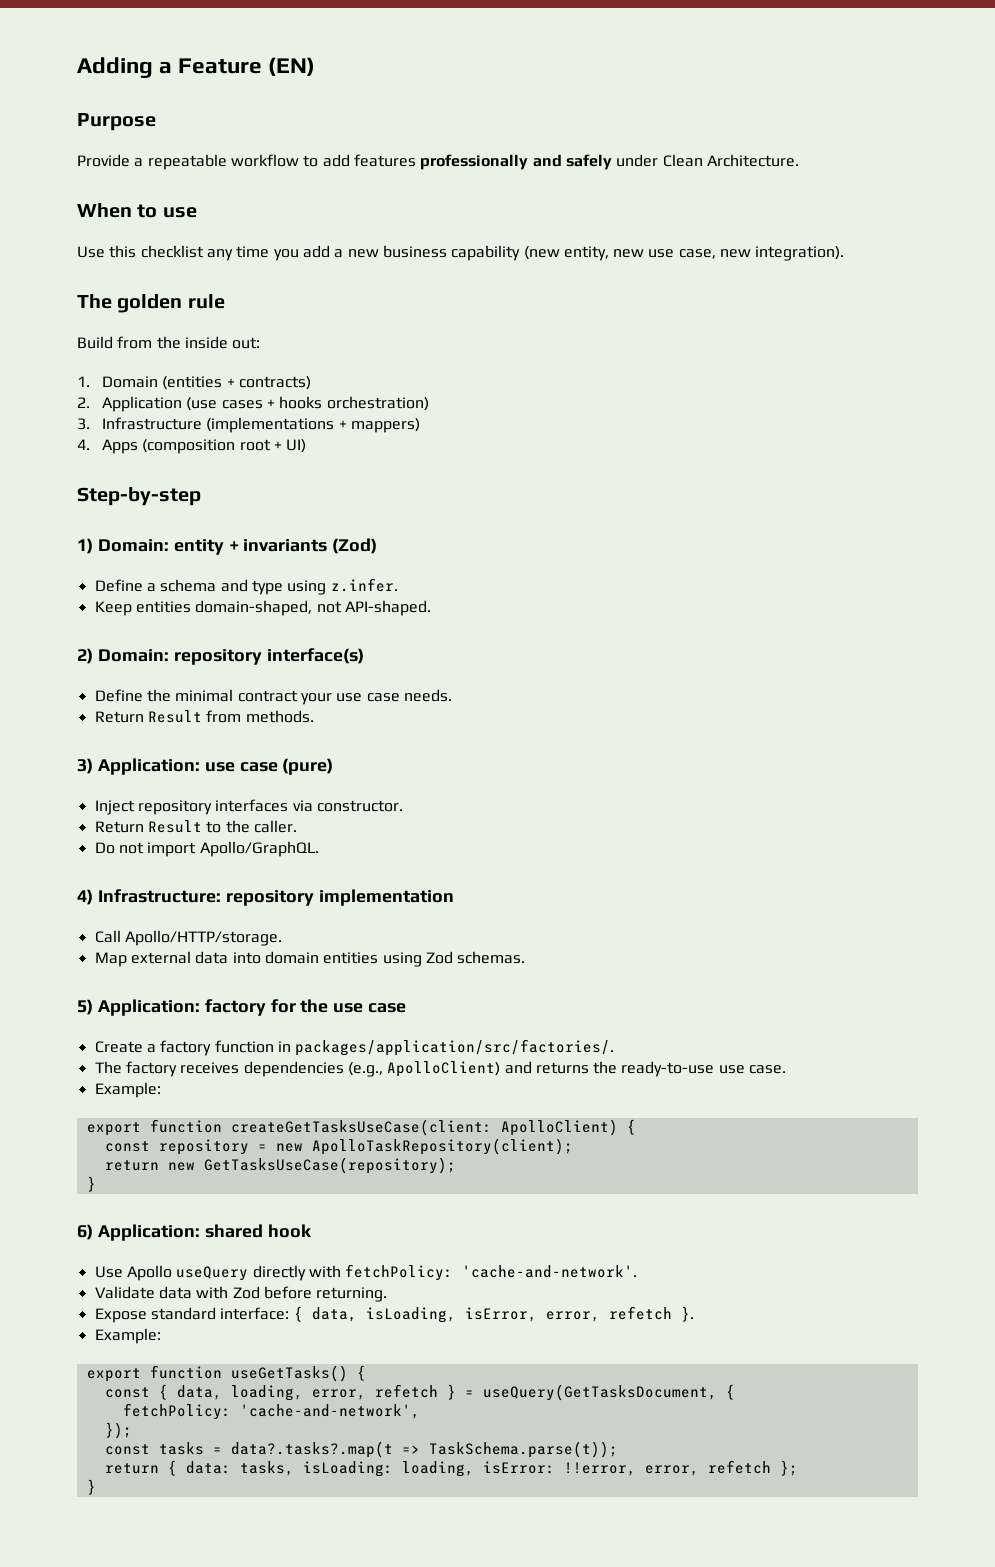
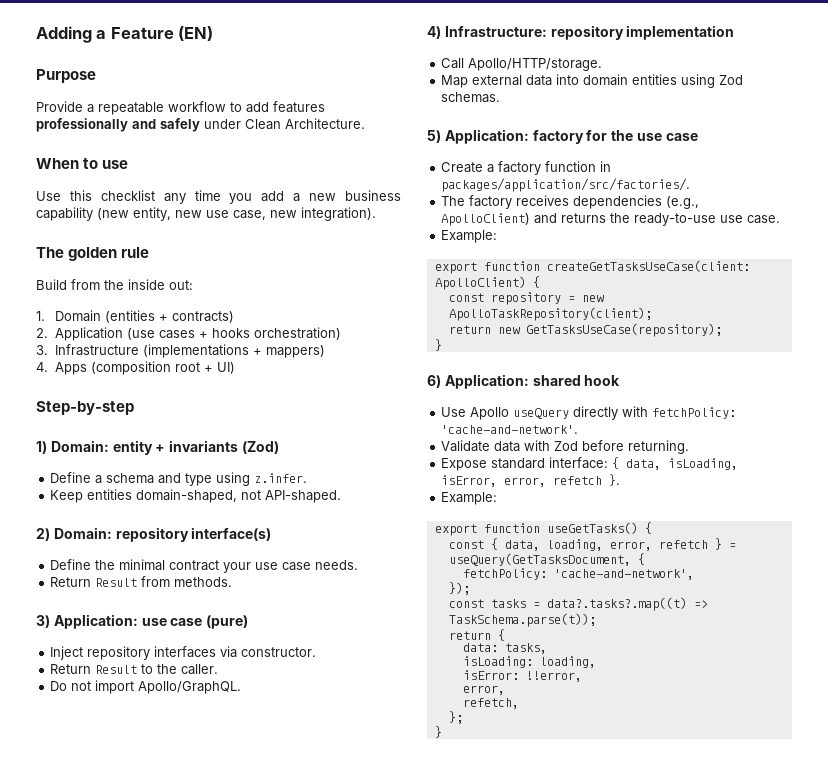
- const tasks = data?.tasks?.map(t => TaskSchema.parse(t));
+ const tasks = data?.tasks?.map((t) => TaskSchema.parse(t));
- return { data: tasks, isLoading: loading, isError: !!error, error, refetch };
+ return {
+ data: tasks,
+ isLoading: loading,
+ isError: !!error,
+ error,
+ refetch,
+ };

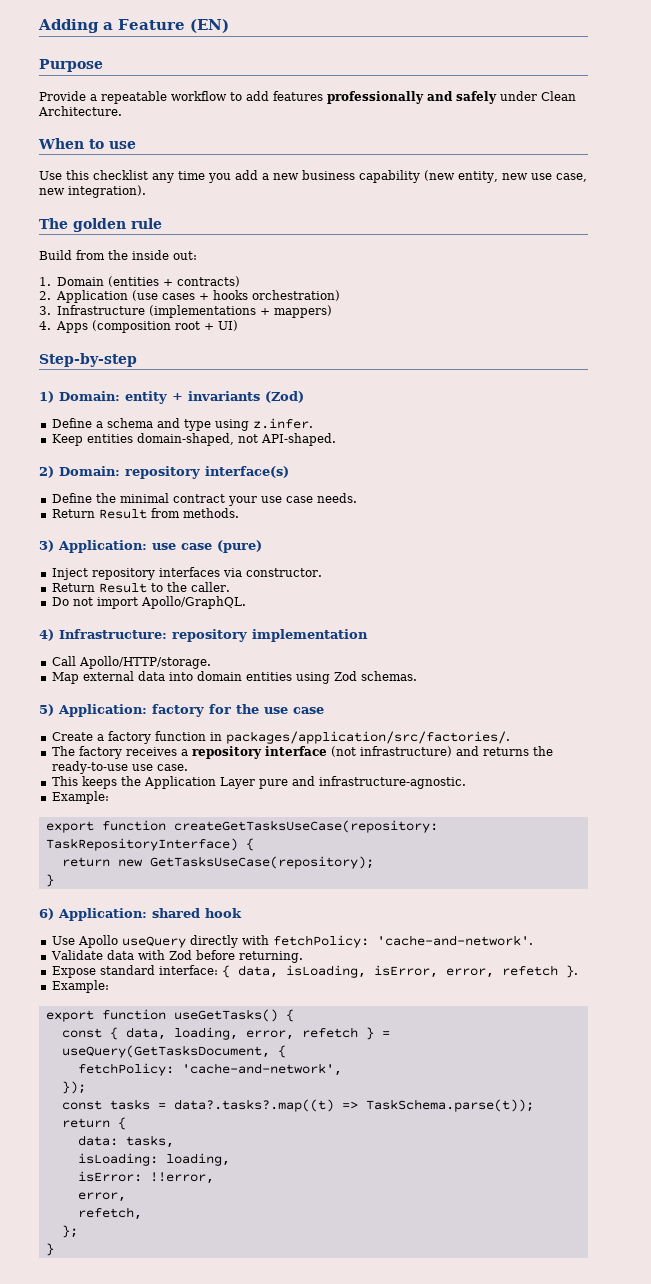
- The factory receives dependencies (e.g., ApolloClient) and returns the ready-to-use use case.
+ The factory receives a repository interface (not infrastructure) and returns the ready-to-use use case.
+ This keeps the Application Layer pure and infrastructure-agnostic.
  Example:
- export function createGetTasksUseCase(client: ApolloClient) {
- const repository = new ApolloTaskRepository(client);
+ export function createGetTasksUseCase(repository: TaskRepositoryInterface) {

